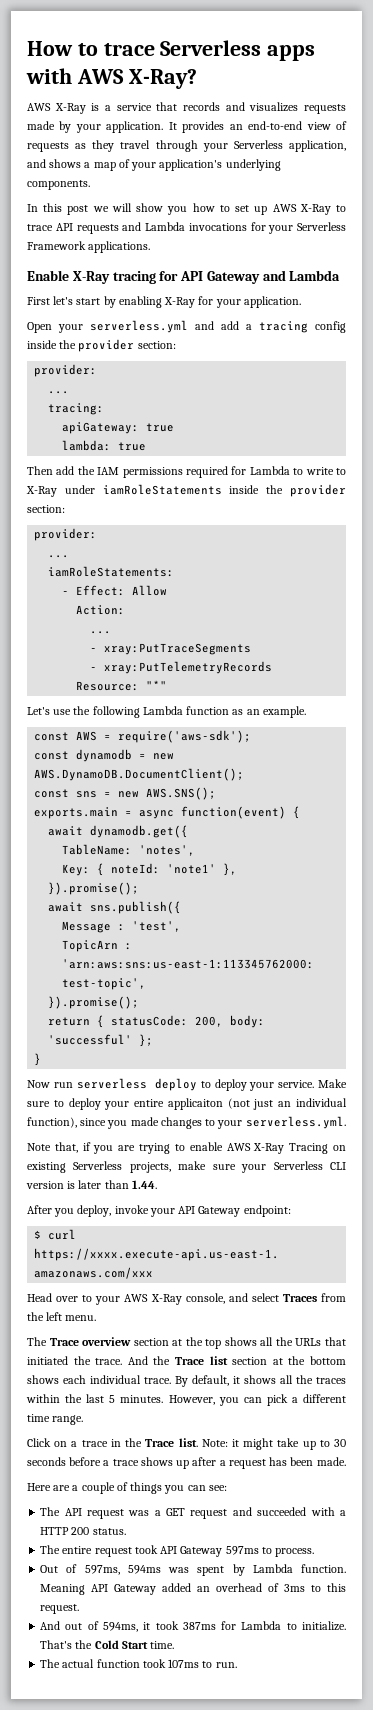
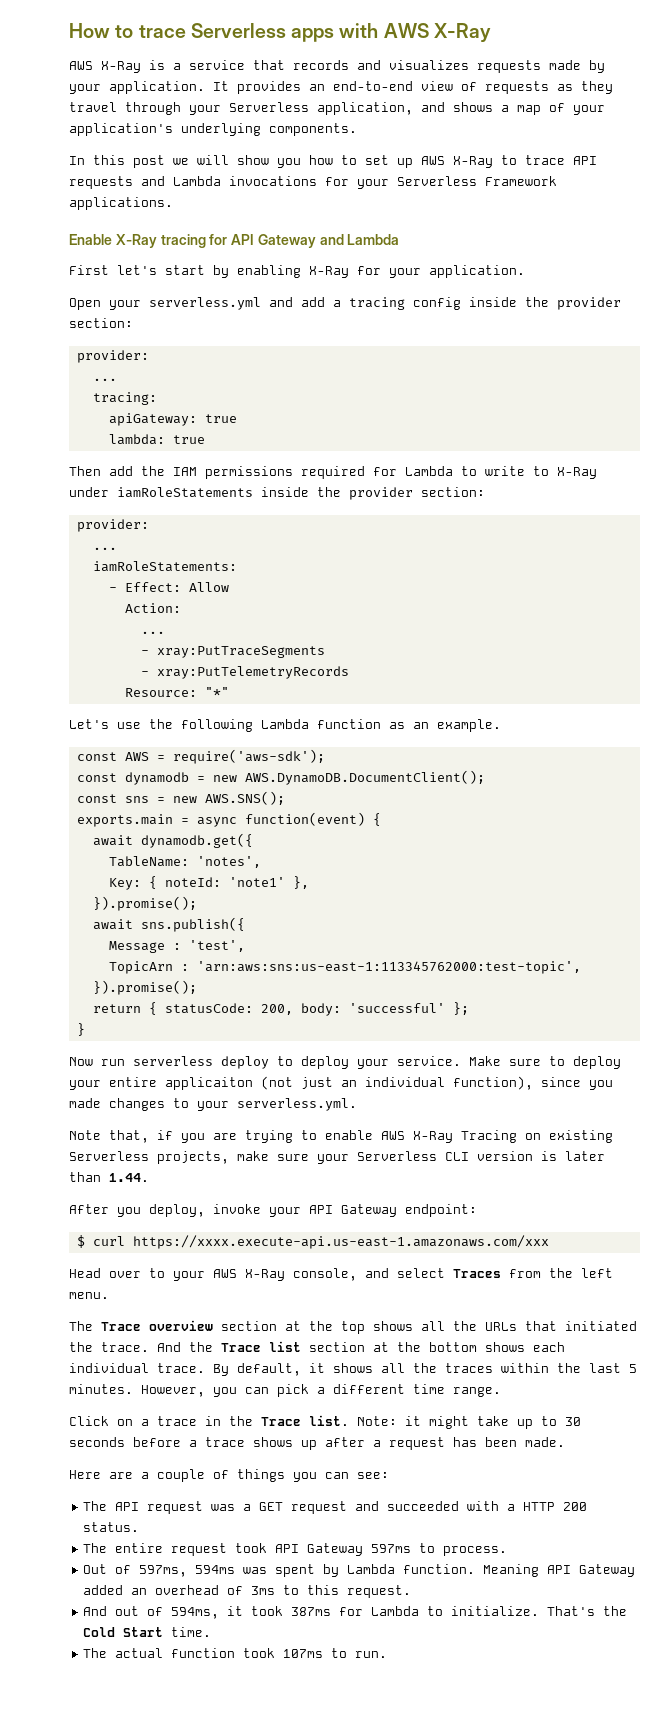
- How to trace Serverless apps with AWS X-Ray?
+ How to trace Serverless apps with AWS X-Ray

